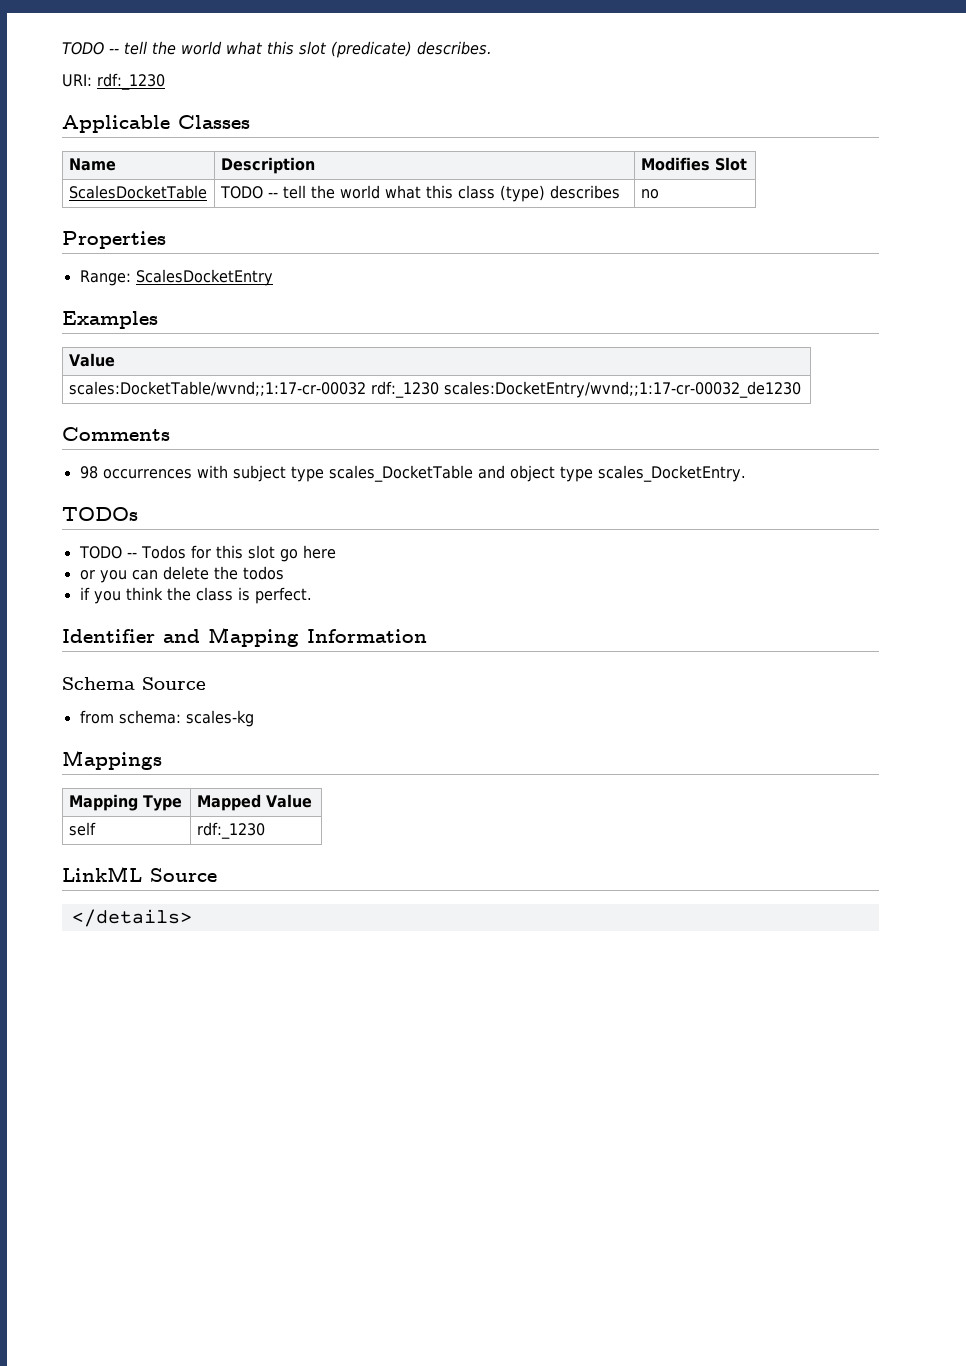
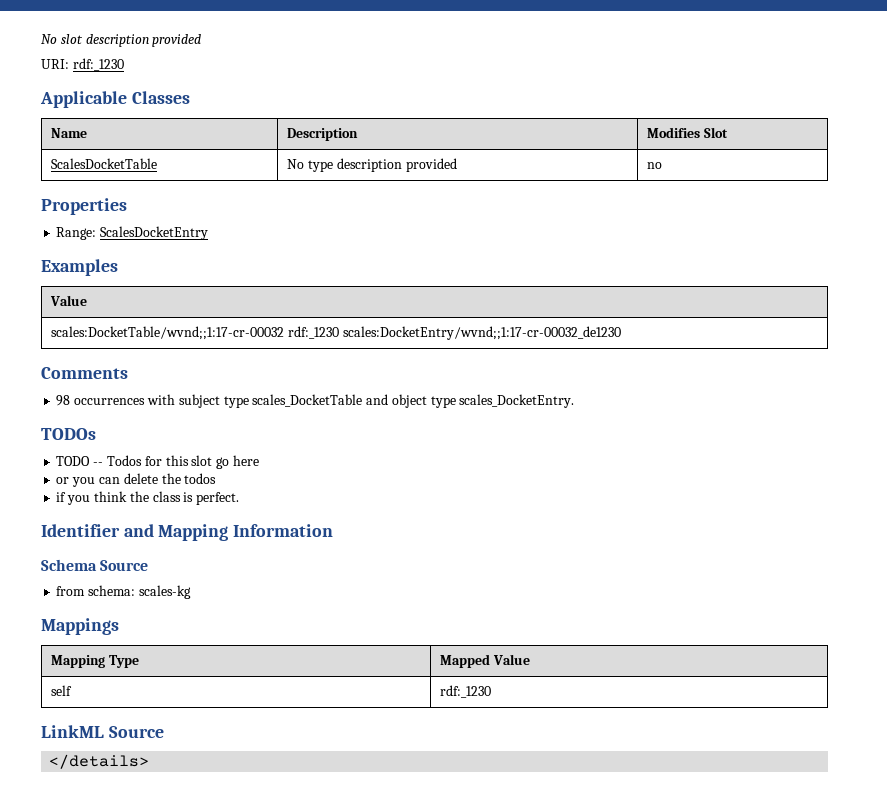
- TODO -- tell the world what this slot (predicate) describes.
+ No slot description provided
- ScalesDocketTable | TODO -- tell the world what this class (type) describes | no
+ ScalesDocketTable | No type description provided | no

